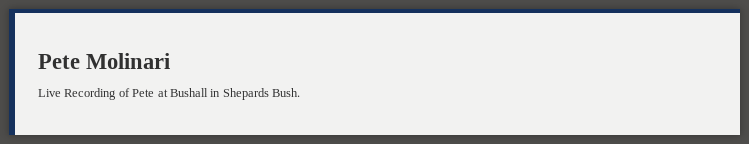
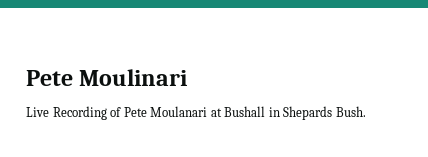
- Pete Molinari
+ Pete Moulinari
- Live Recording of Pete at Bushall in Shepards Bush.
+ Live Recording of Pete Moulanari at Bushall in Shepards Bush.

